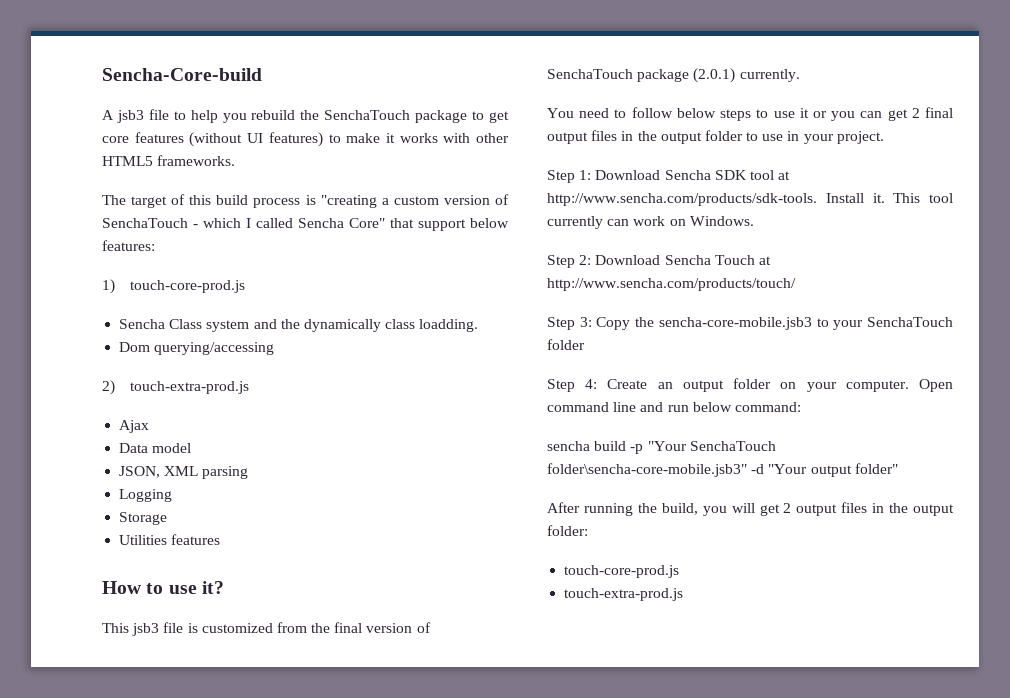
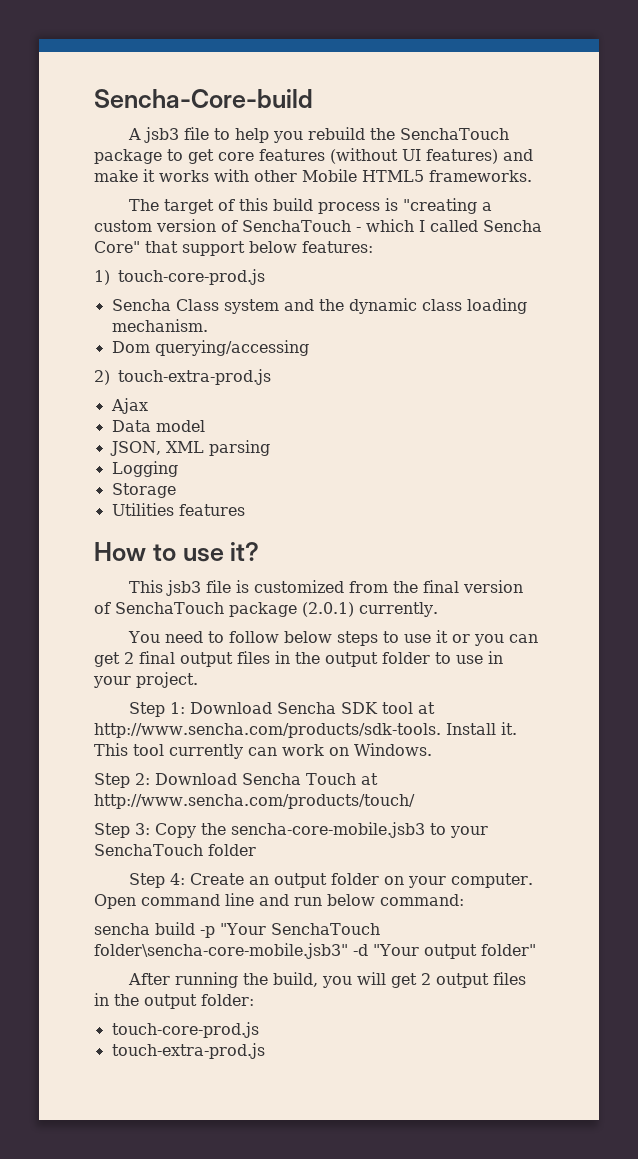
- A jsb3 file to help you rebuild the SenchaTouch package to get core features (without UI features) to make it works with other HTML5 frameworks.
+ A jsb3 file to help you rebuild the SenchaTouch package to get core features (without UI features) and make it works with other Mobile HTML5 frameworks.
- Sencha Class system and the dynamically class loadding.
+ Sencha Class system and the dynamic class loading mechanism.

